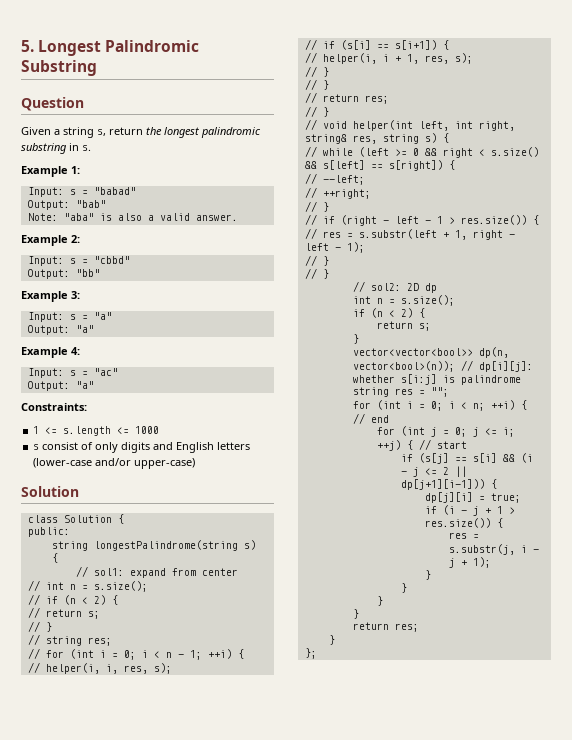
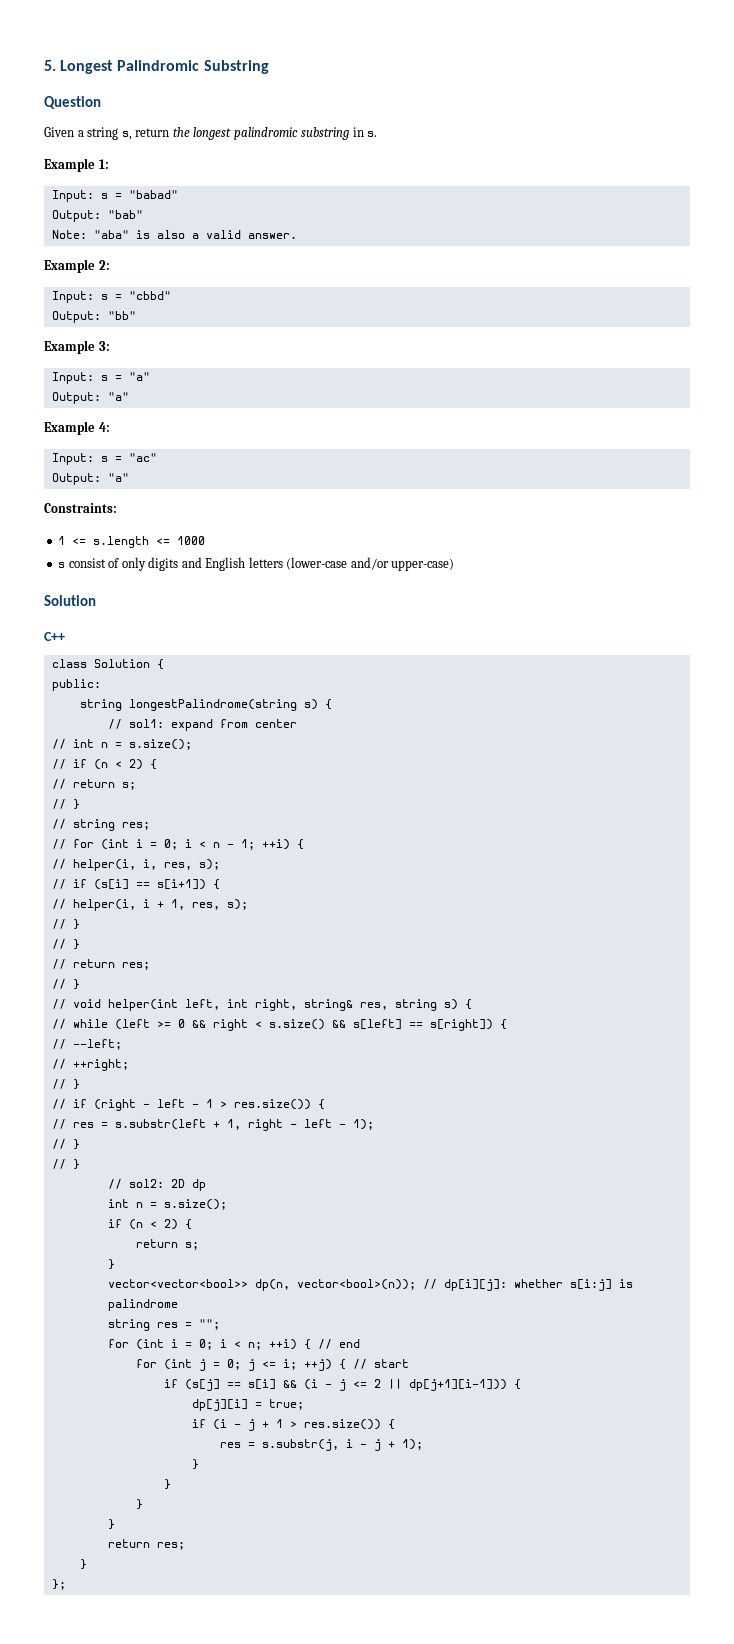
+ C++

